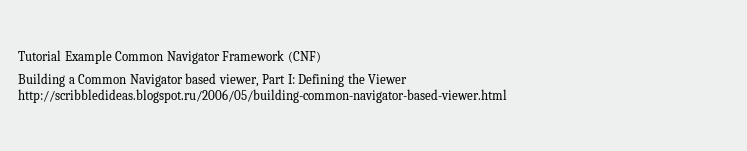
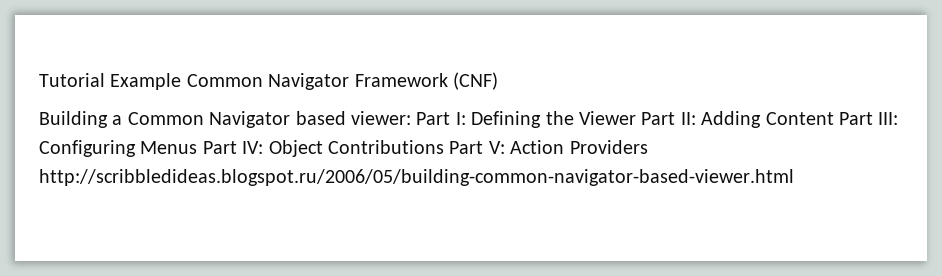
- Building a Common Navigator based viewer, Part I: Defining the Viewer http://scribbledideas.blogspot.ru/2006/05/building-common-navigator-based-viewer.html
+ Building a Common Navigator based viewer: Part I: Defining the Viewer Part II: Adding Content Part III: Configuring Menus Part IV: Object Contributions Part V: Action Providers http://scribbledideas.blogspot.ru/2006/05/building-common-navigator-based-viewer.html

